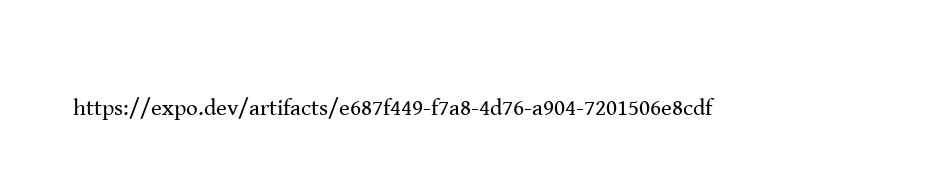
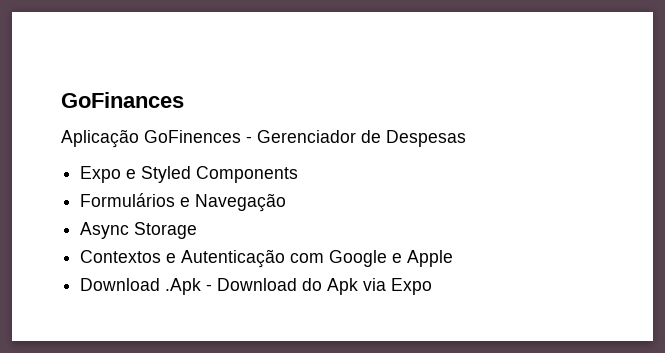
- https://expo.dev/artifacts/e687f449-f7a8-4d76-a904-7201506e8cdf
+ GoFinances
+ Aplicação GoFinences - Gerenciador de Despesas
+ Expo e Styled Components
+ Formulários e Navegação
+ Async Storage
+ Contextos e Autenticação com Google e Apple
+ Download .Apk - Download do Apk via Expo

